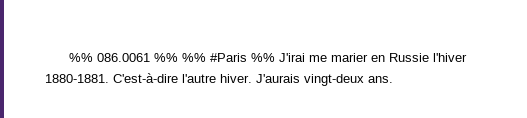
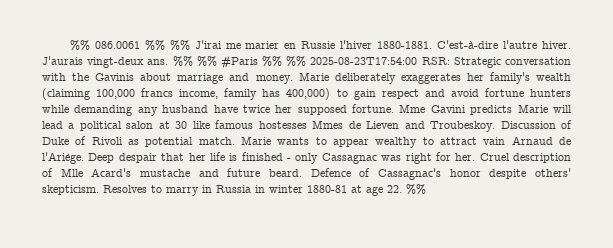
- %% 086.0061 %% %% #Paris %% J'irai me marier en Russie l'hiver 1880-1881.
+ %% 086.0061 %% %% J'irai me marier en Russie l'hiver 1880-1881.
+ %% %% #Paris %% %% 2025-08-23T17:54:00 RSR: Strategic conversation with the Gavinis about marriage and money. Marie deliberately exaggerates her family's wealth (claiming 100,000 francs income, family has 400,000) to gain respect and avoid fortune hunters while demanding any husband have twice her supposed fortune. Mme Gavini predicts Marie will lead a political salon at 30 like famous hostesses Mmes de Lieven and Troubeskoy. Discussion of Duke of Rivoli as potential match. Marie wants to appear wealthy to attract vain Arnaud de l'Ariège. Deep despair that her life is finished - only Cassagnac was right for her. Cruel description of Mlle Acard's mustache and future beard. Defence of Cassagnac's honor despite others' skepticism. Resolves to marry in Russia in winter 1880-81 at age 22. %%

